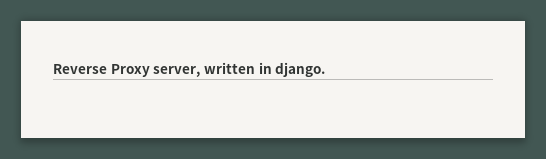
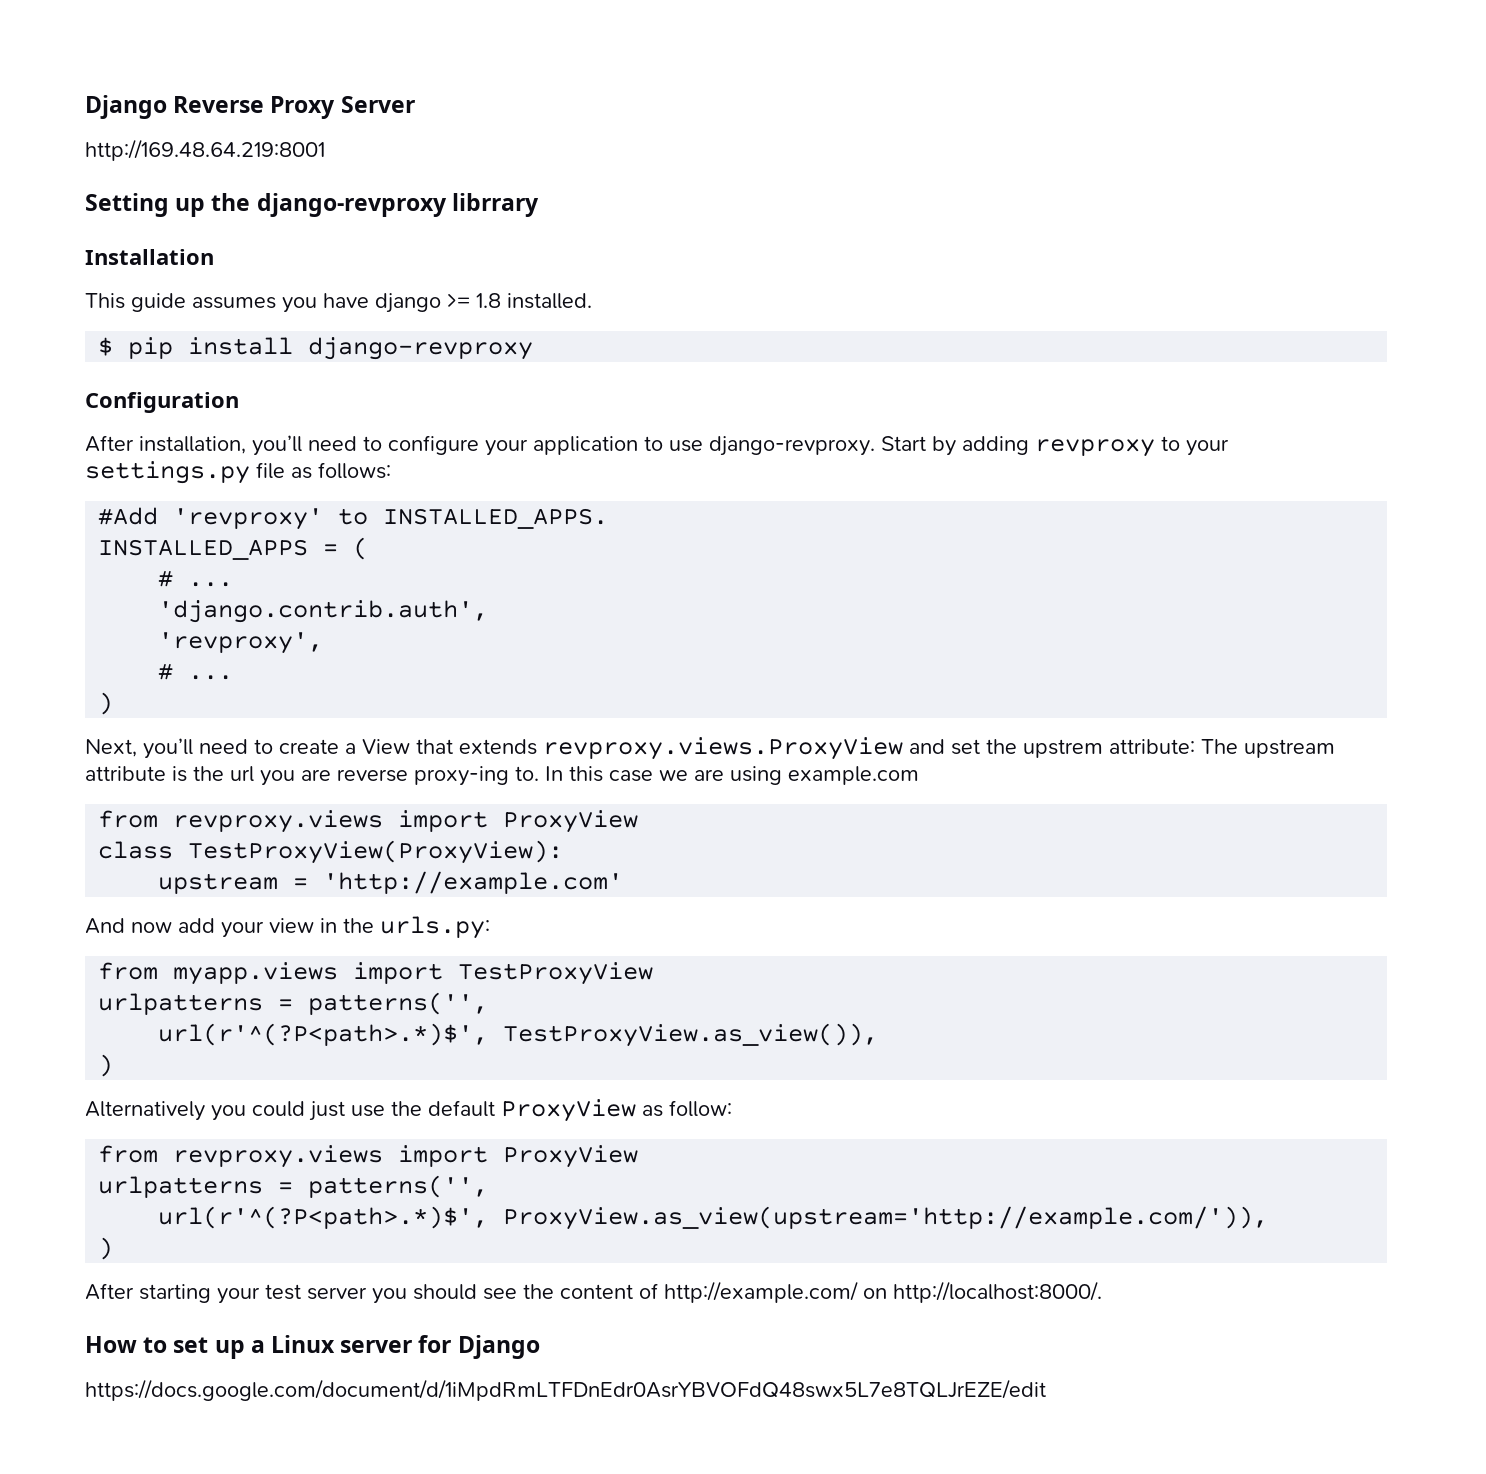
- Reverse Proxy server, written in django.
+ Django Reverse Proxy Server
+ http://169.48.64.219:8001
+ Setting up the django-revproxy librrary
+ Installation
+ This guide assumes you have django >= 1.8 installed.
+ $ pip install django-revproxy
+ Configuration
+ After installation, you’ll need to configure your application to use django-revproxy. Start by adding revproxy to your settings.py file as follows:
+ #Add 'revproxy' to INSTALLED_APPS.
+ INSTALLED_APPS = (
+ # ...
+ 'django.contrib.auth',
+ 'revproxy',
+ # ...
+ )
+ Next, you’ll need to create a View that extends revproxy.views.ProxyView and set the upstrem attribute: The upstream attribute is the url you are reverse proxy-ing to. In this case we are using example.com
+ from revproxy.views import ProxyView
+ class TestProxyView(ProxyView):
+ upstream = 'http://example.com'
+ And now add your view in the urls.py:
+ from myapp.views import TestProxyView
+ urlpatterns = patterns('',
+ url(r'^(?P<path>.*)$', TestProxyView.as_view()),
+ )
+ Alternatively you could just use the default ProxyView as follow:
+ from revproxy.views import ProxyView
+ urlpatterns = patterns('',
+ url(r'^(?P<path>.*)$', ProxyView.as_view(upstream='http://example.com/')),
+ )
+ After starting your test server you should see the content of http://example.com/ on http://localhost:8000/.
+ How to set up a Linux server for Django
+ https://docs.google.com/document/d/1iMpdRmLTFDnEdr0AsrYBVOFdQ48swx5L7e8TQLJrEZE/edit

